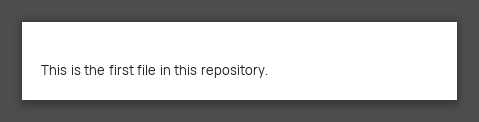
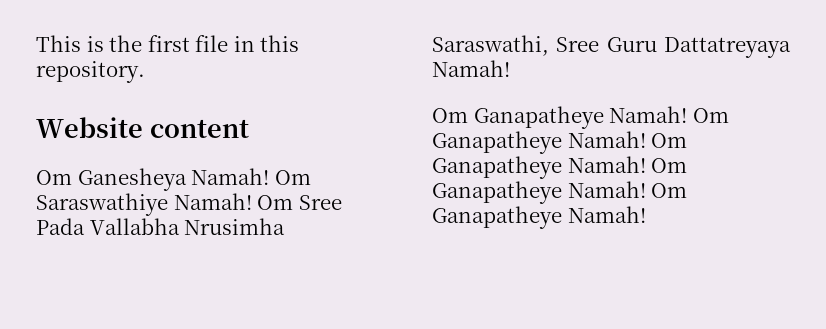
+ Website content
+ Om Ganesheya Namah! Om Saraswathiye Namah! Om Sree Pada Vallabha Nrusimha Saraswathi, Sree Guru Dattatreyaya Namah!
+ Om Ganapatheye Namah! Om Ganapatheye Namah! Om Ganapatheye Namah! Om Ganapatheye Namah! Om Ganapatheye Namah!

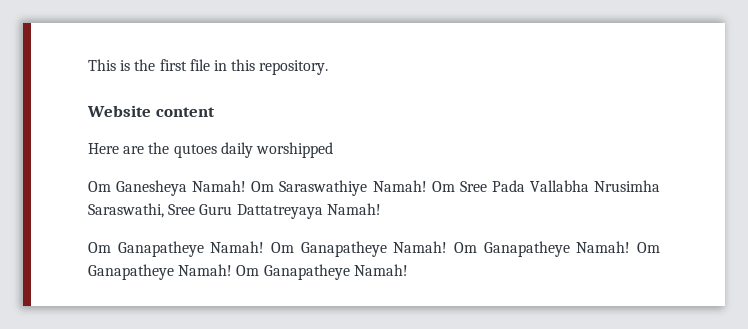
+ Here are the qutoes daily worshipped

